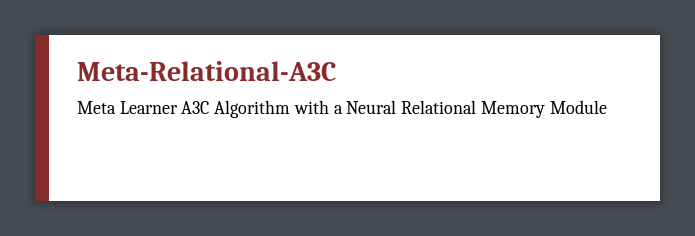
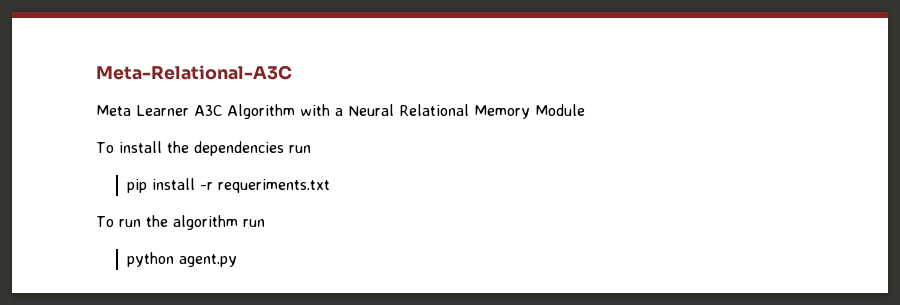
+ To install the dependencies run
+ pip install -r requeriments.txt
+ To run the algorithm run
+ python agent.py

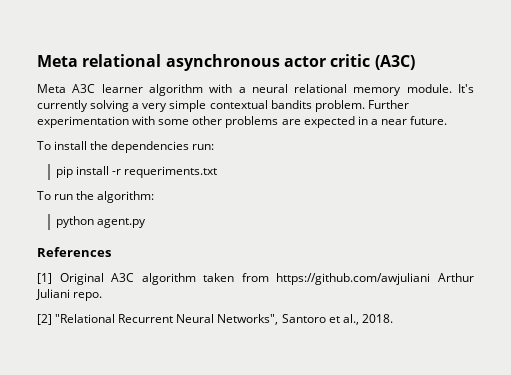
- Meta-Relational-A3C
- Meta Learner A3C Algorithm with a Neural Relational Memory Module
+ Meta relational asynchronous actor critic (A3C)
+ Meta A3C learner algorithm with a neural relational memory module. It's currently solving a very simple contextual bandits problem. Further experimentation with some other problems are expected in a near future.
- To install the dependencies run
+ To install the dependencies run:
- To run the algorithm run
+ To run the algorithm:
+ References
+ [1] Original A3C algorithm taken from https://github.com/awjuliani Arthur Juliani repo.
+ [2] "Relational Recurrent Neural Networks", Santoro et al., 2018.

